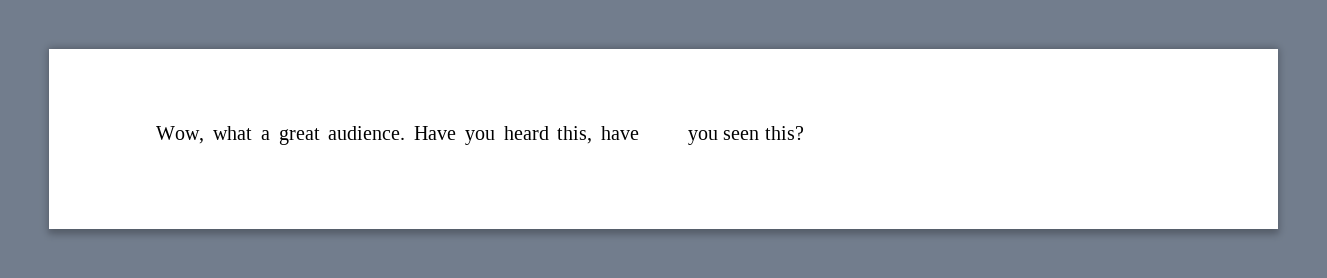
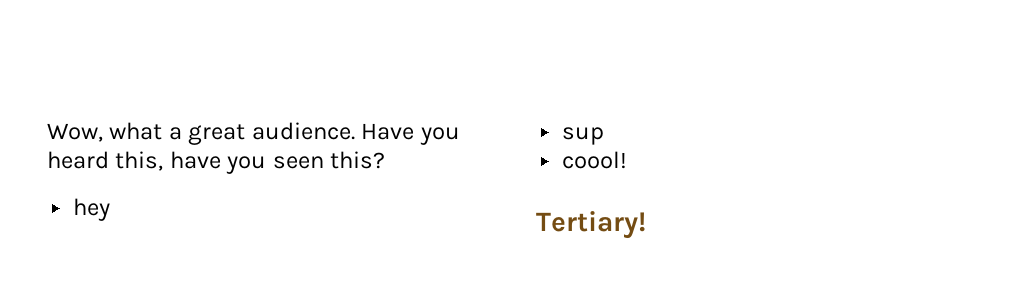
+ hey
+ sup
+ coool!
+ Tertiary!

